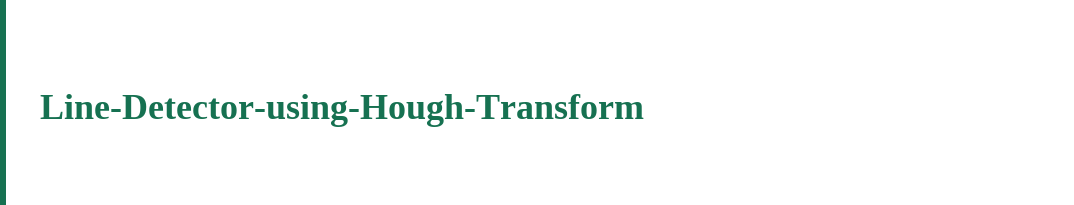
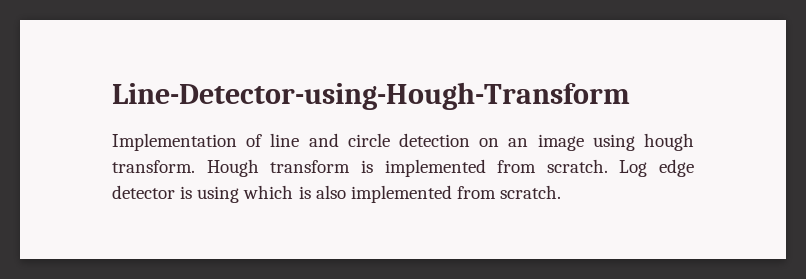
+ Implementation of line and circle detection on an image using hough transform. Hough transform is implemented from scratch. Log edge detector is using which is also implemented from scratch.

